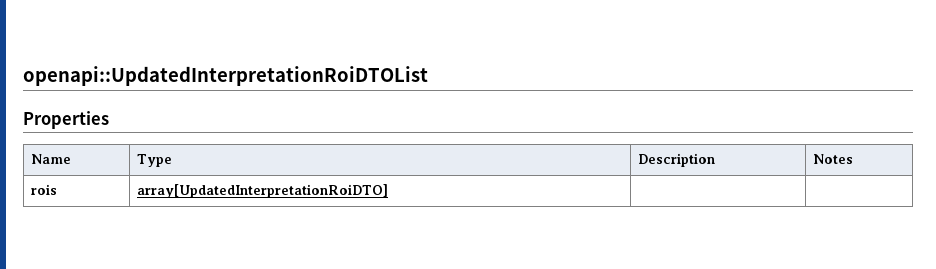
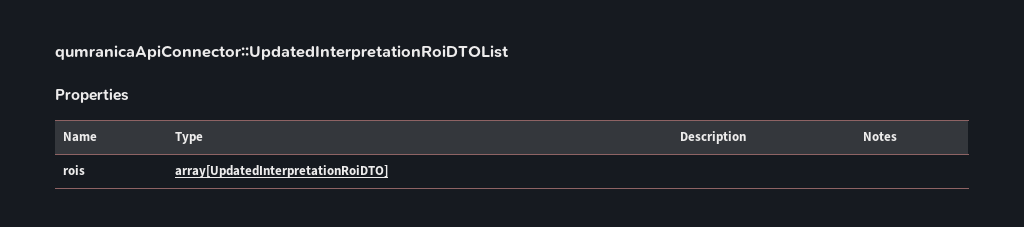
- openapi::UpdatedInterpretationRoiDTOList
+ qumranicaApiConnector::UpdatedInterpretationRoiDTOList

